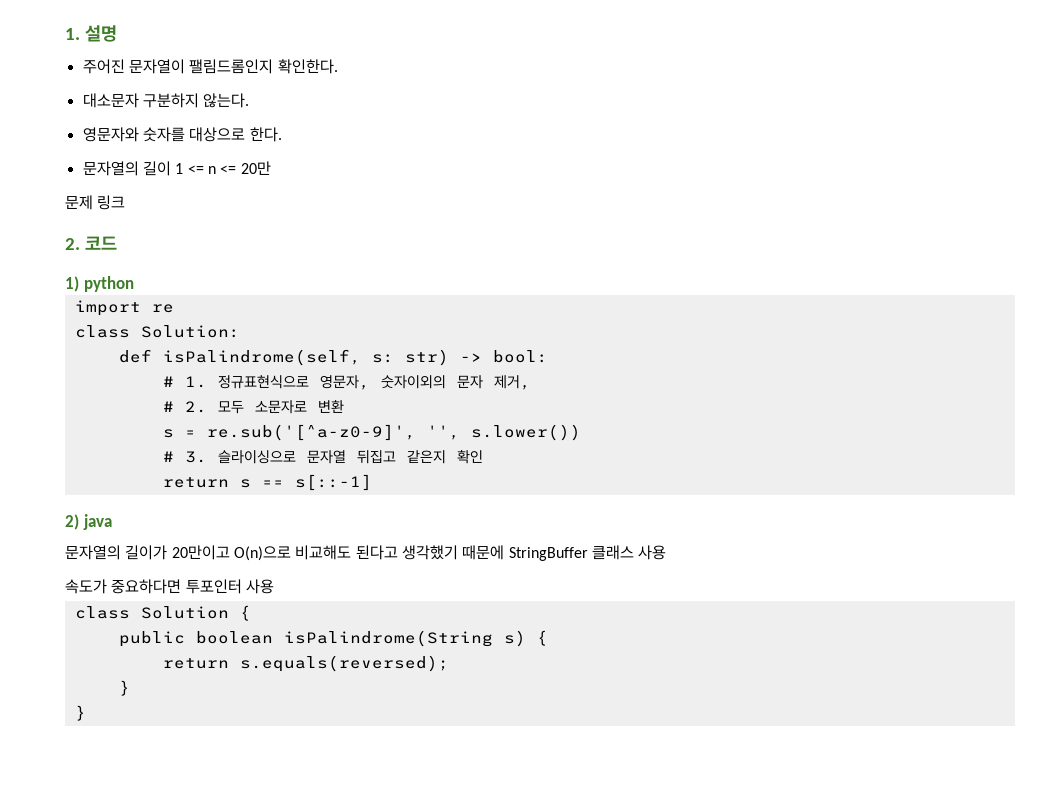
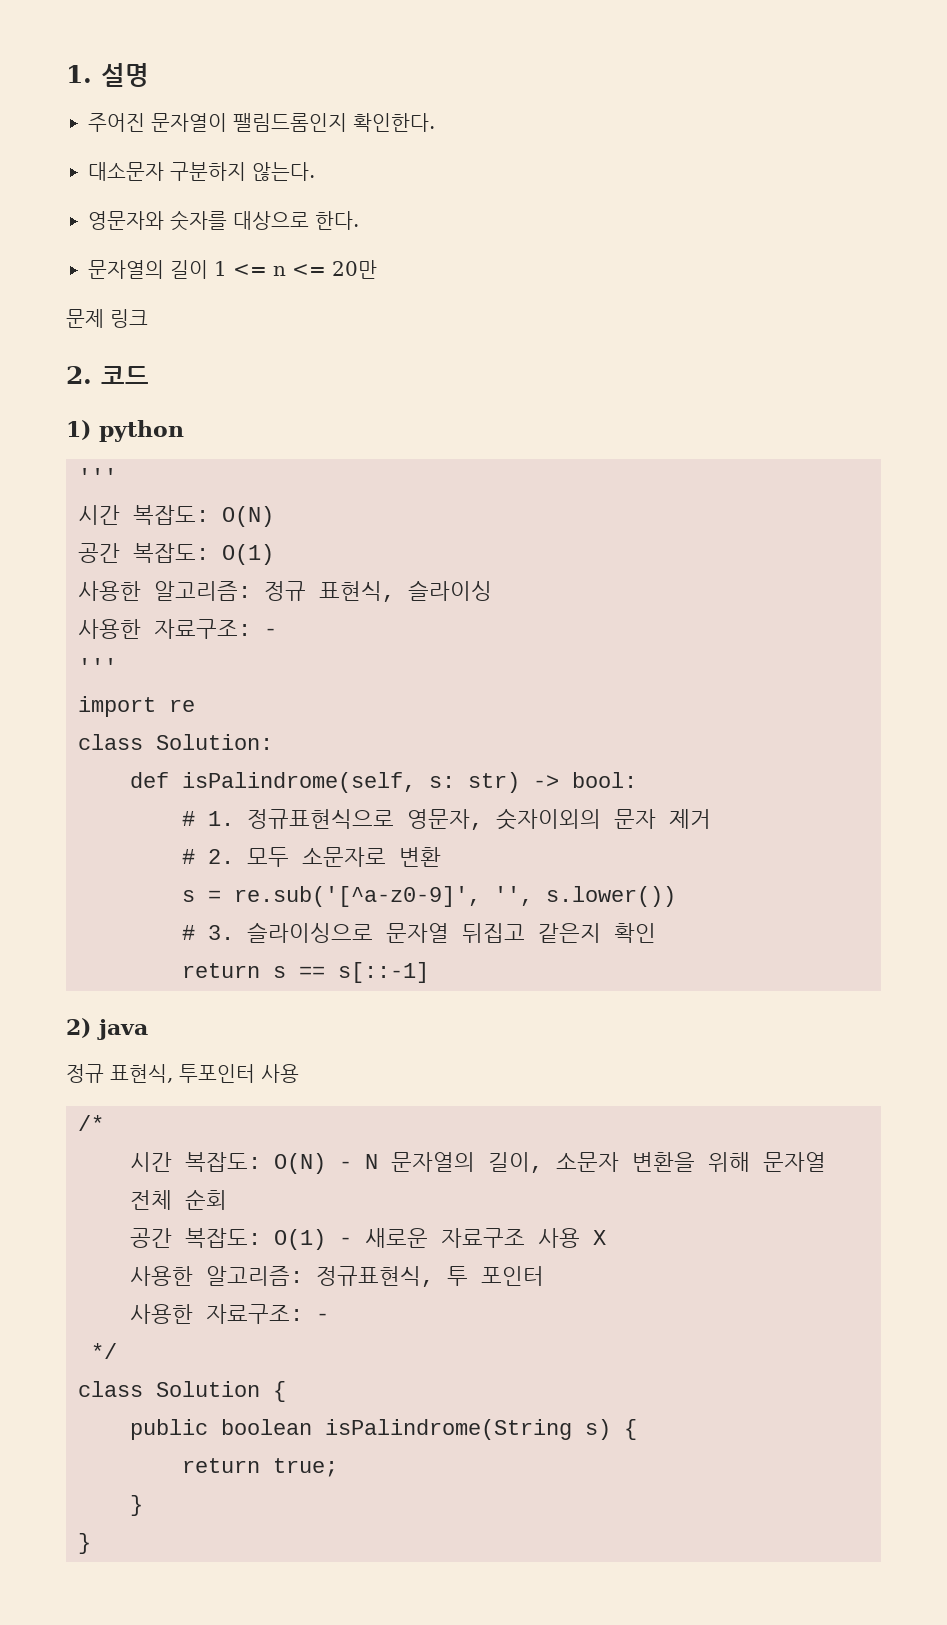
  1) python
+ '''
+ 시간 복잡도: O(N)
+ 공간 복잡도: O(1)
+ 사용한 알고리즘: 정규 표현식, 슬라이싱
+ 사용한 자료구조: -
+ '''
- # 1. 정규표현식으로 영문자, 숫자이외의 문자 제거,
+ # 1. 정규표현식으로 영문자, 숫자이외의 문자 제거
- 문자열의 길이가 20만이고 O(n)으로 비교해도 된다고 생각했기 때문에 StringBuffer 클래스 사용
- 속도가 중요하다면 투포인터 사용
+ 정규 표현식, 투포인터 사용
+ /*
+ 시간 복잡도: O(N) - N 문자열의 길이, 소문자 변환을 위해 문자열 전체 순회
+ 공간 복잡도: O(1) - 새로운 자료구조 사용 X
+ 사용한 알고리즘: 정규표현식, 투 포인터
+ 사용한 자료구조: -
+ */
- return s.equals(reversed);
+ return true;

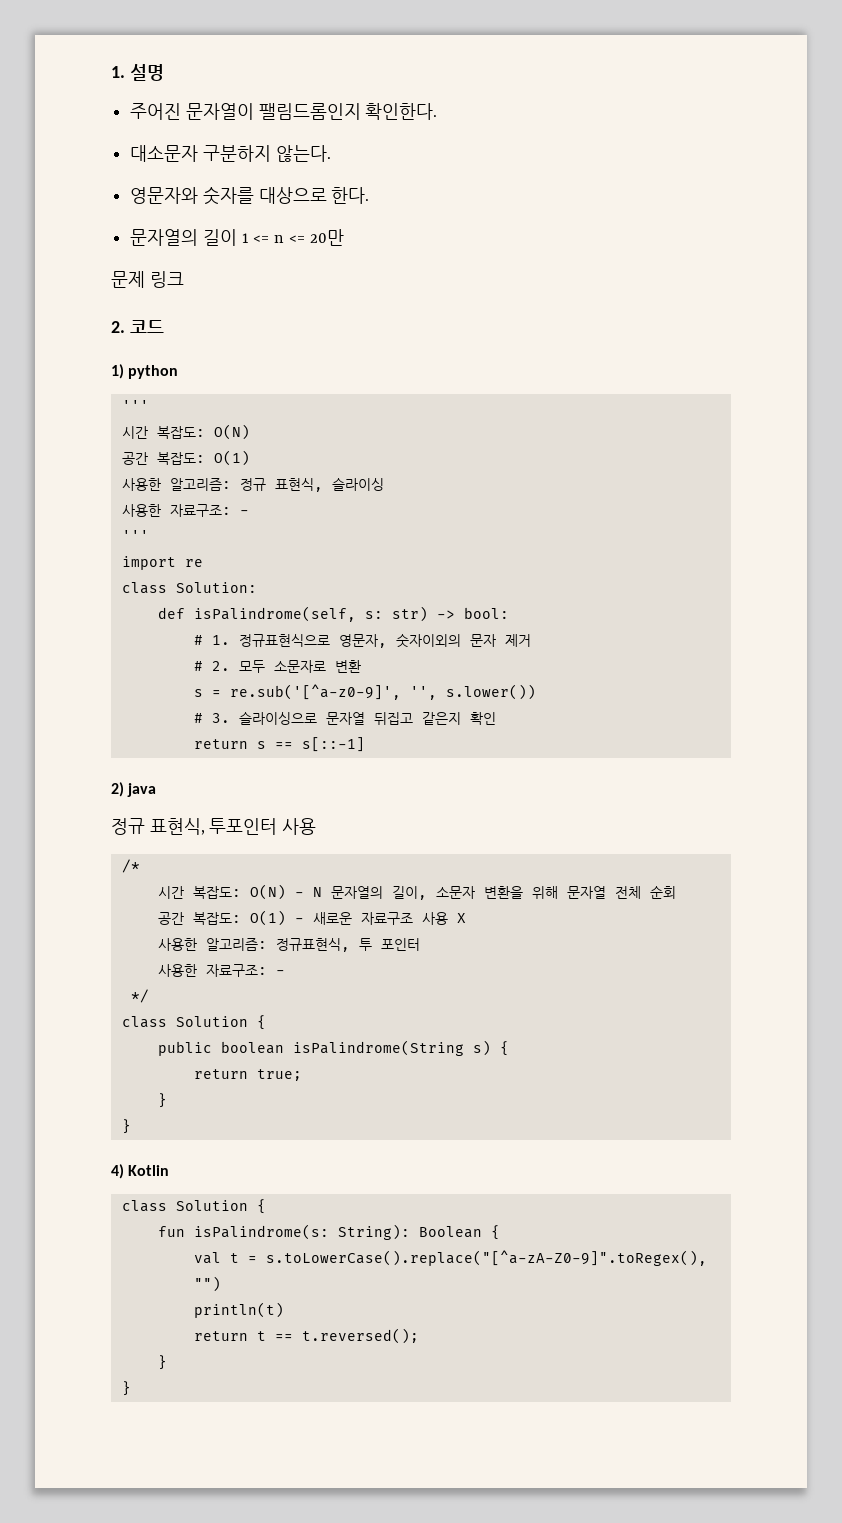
+ 4) Kotlin
+ class Solution {
+ fun isPalindrome(s: String): Boolean {
+ val t = s.toLowerCase().replace("[^a-zA-Z0-9]".toRegex(), "")
+ println(t)
+ return t == t.reversed();
+ }
+ }

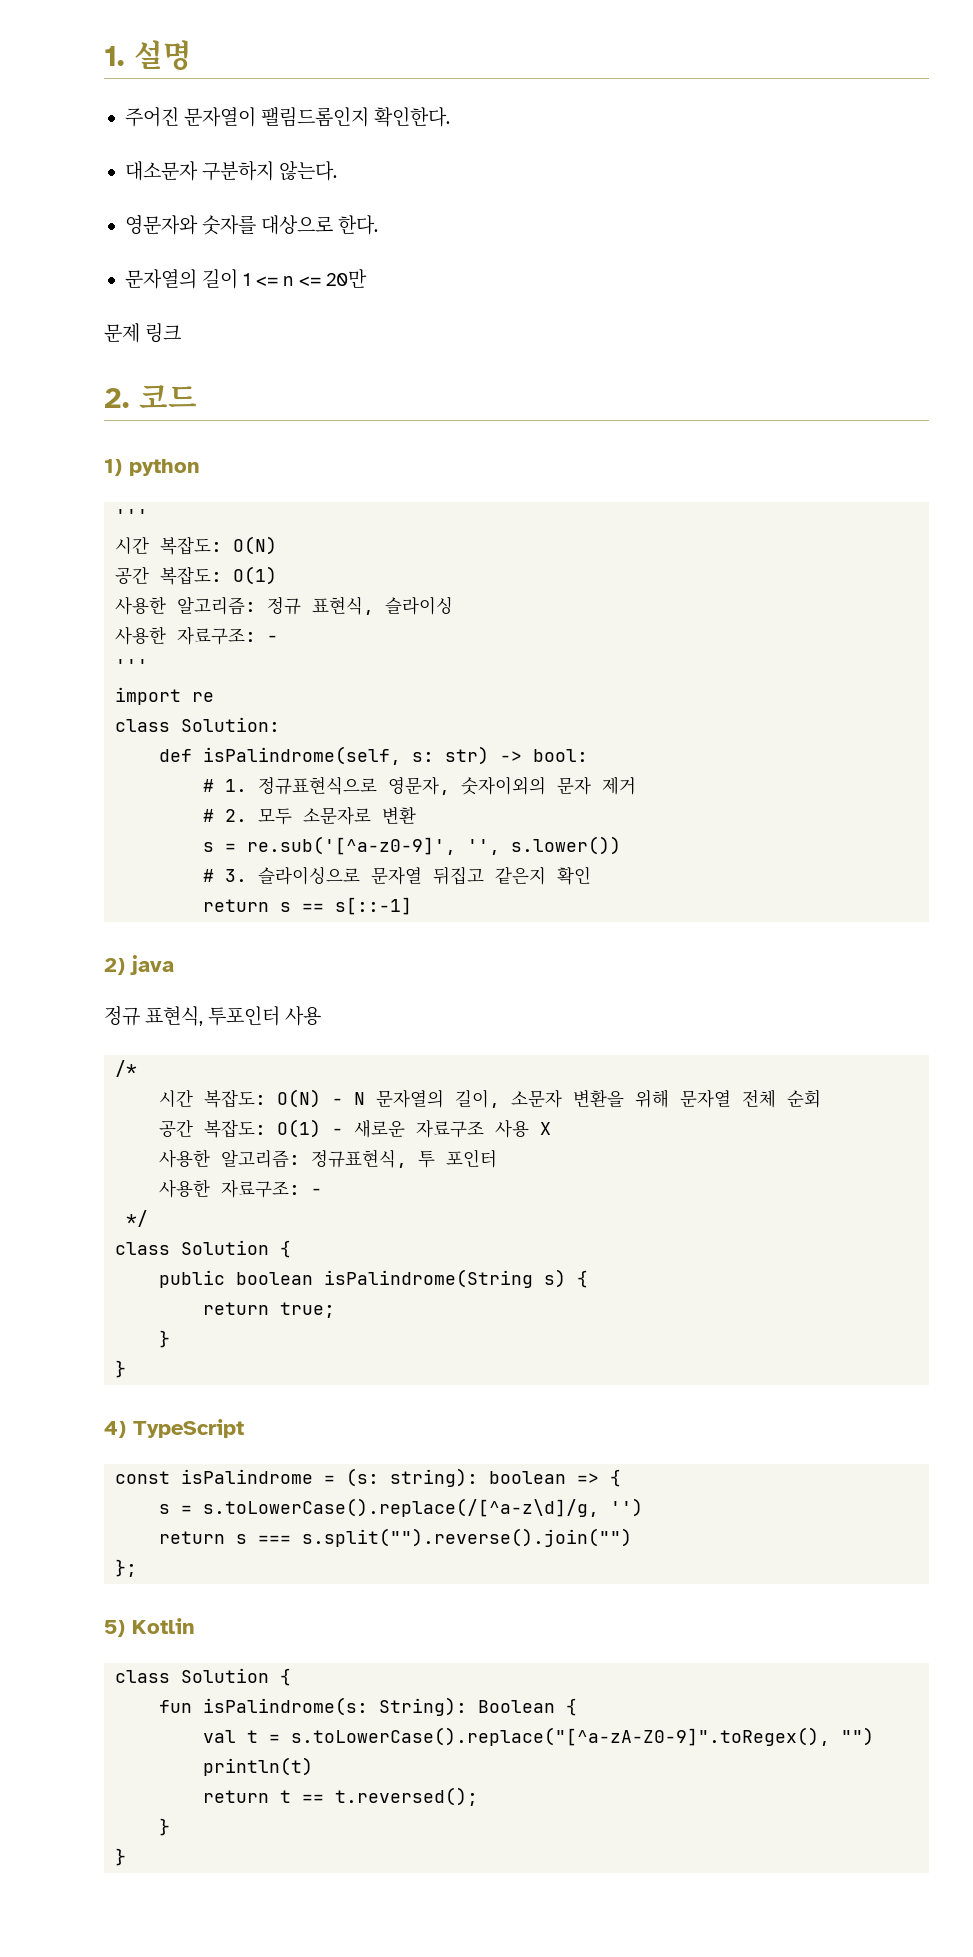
- 4) Kotlin
+ 4) TypeScript
+ const isPalindrome = (s: string): boolean => {
+ s = s.toLowerCase().replace(/[^a-z\d]/g, '')
+ return s === s.split("").reverse().join("")
+ };
+ 5) Kotlin

